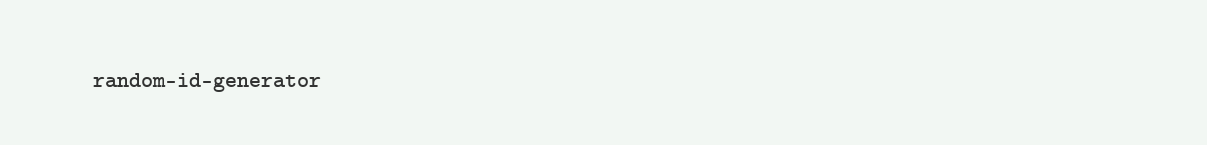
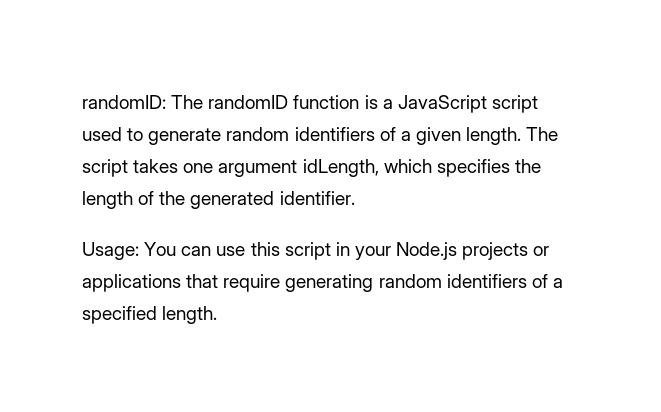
- random-id-generator
+ randomID: The randomID function is a JavaScript script used to generate random identifiers of a given length. The script takes one argument idLength, which specifies the length of the generated identifier.
+ Usage: You can use this script in your Node.js projects or applications that require generating random identifiers of a specified length.

